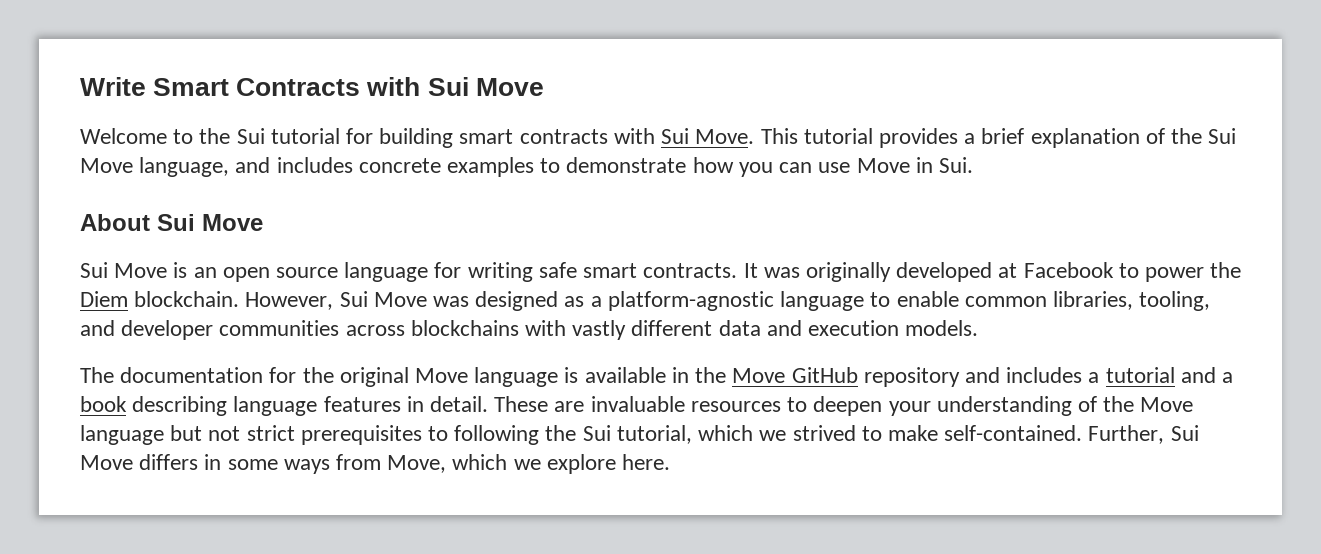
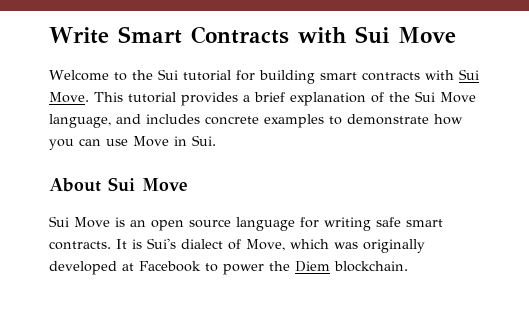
- It was originally developed at Facebook to power the Diem blockchain. However, Sui Move was designed as a platform-agnostic language to enable common libraries, tooling, and developer communities across blockchains with vastly different data and execution models.
- The documentation for the original Move language is available in the Move GitHub repository and includes a tutorial and a book describing language features in detail. These are invaluable resources to deepen your understanding of the Move language but not strict prerequisites to following the Sui tutorial, which we strived to make self-contained. Further, Sui Move differs in some ways from Move, which we explore here.
+ It is Sui's dialect of Move, which was originally developed at Facebook to power the Diem blockchain.

